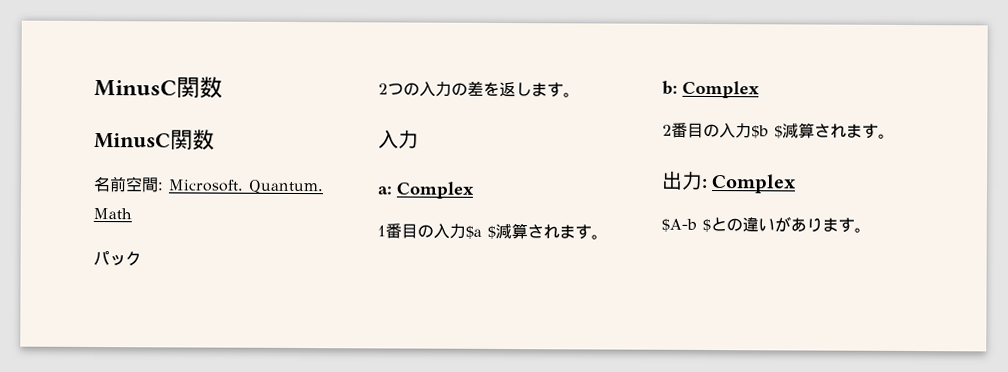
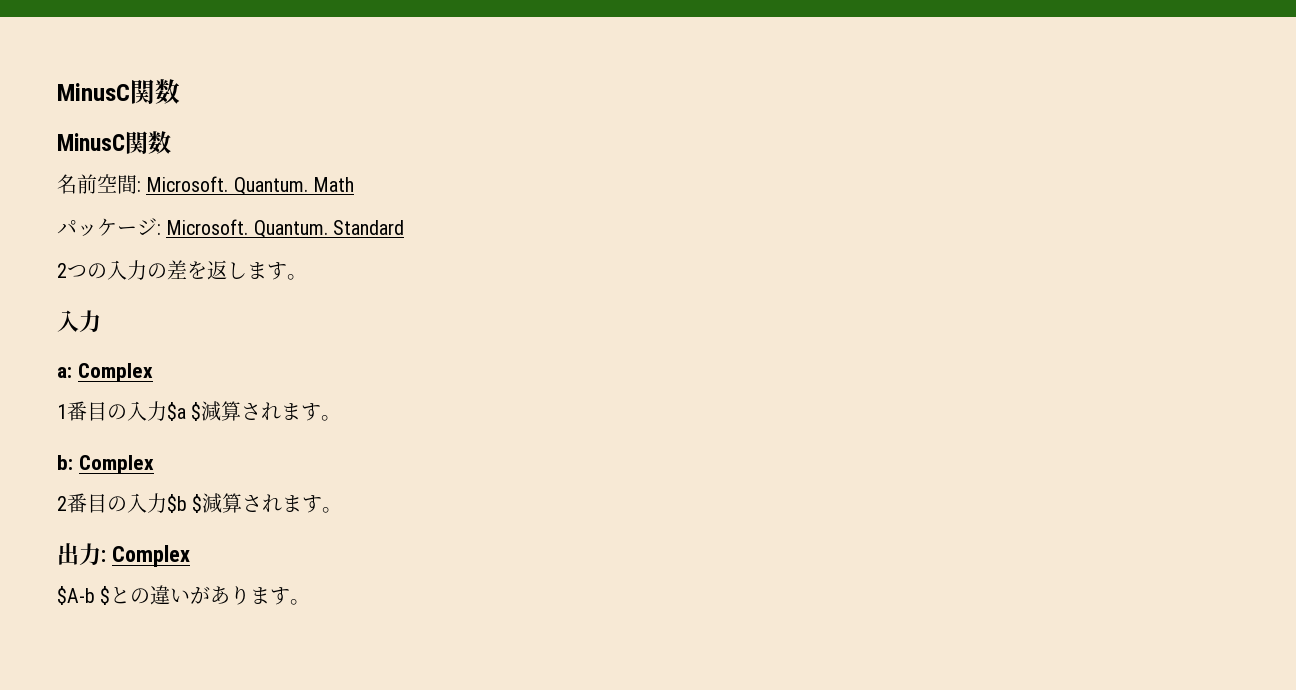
- パック
+ パッケージ: Microsoft. Quantum. Standard

